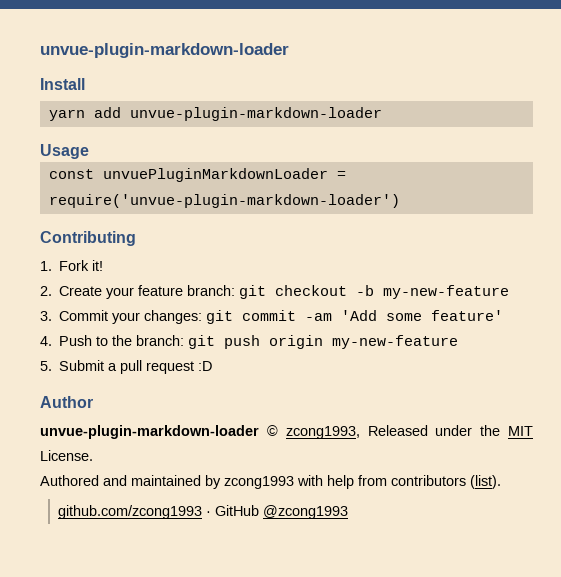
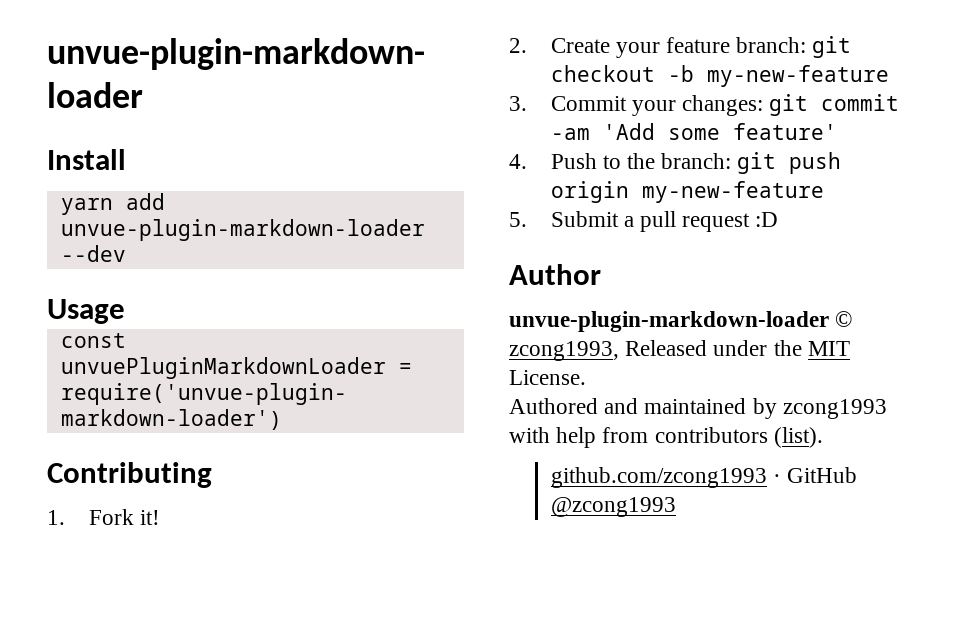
- yarn add unvue-plugin-markdown-loader
+ yarn add unvue-plugin-markdown-loader --dev

